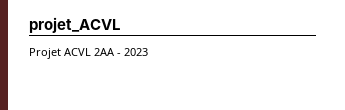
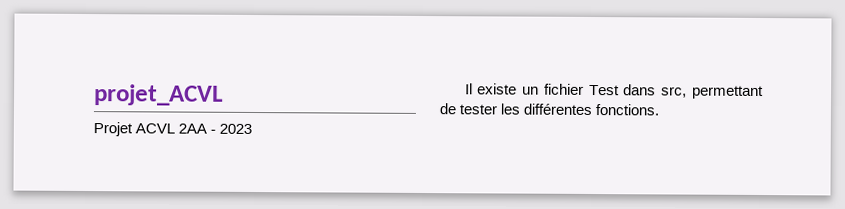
+ Il existe un fichier Test dans src, permettant de tester les différentes fonctions.

